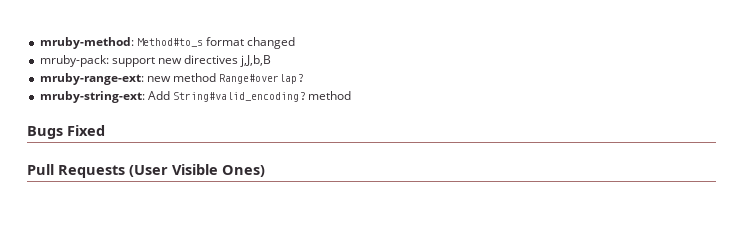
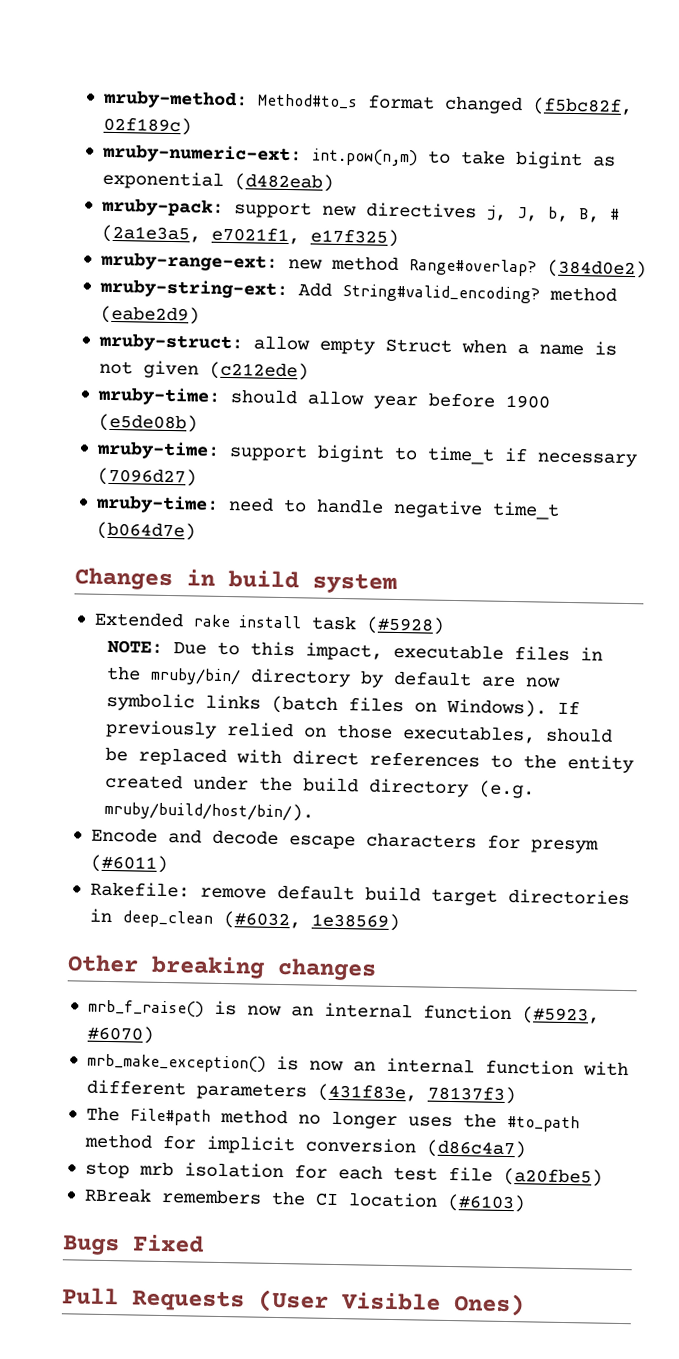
- mruby-method: Method#to_s format changed
- mruby-pack: support new directives j,J,b,B
+ mruby-method: Method#to_s format changed (f5bc82f, 02f189c)
+ mruby-numeric-ext: int.pow(n,m) to take bigint as exponential (d482eab)
+ mruby-pack: support new directives j, J, b, B, # (2a1e3a5, e7021f1, e17f325)
+ (384d0e2)
- mruby-string-ext: Add String#valid_encoding? method
+ mruby-string-ext: Add String#valid_encoding? method (eabe2d9)
+ mruby-struct: allow empty Struct when a name is not given (c212ede)
+ mruby-time: should allow year before 1900 (e5de08b)
+ mruby-time: support bigint to time_t if necessary (7096d27)
+ mruby-time: need to handle negative time_t (b064d7e)
+ Changes in build system
+ Extended rake install task (#5928)
+ NOTE: Due to this impact, executable files in the mruby/bin/ directory by default are now symbolic links (batch files on Windows). If previously relied on those executables, should be replaced with direct references to the entity created under the build directory (e.g. mruby/build/host/bin/).
+ Encode and decode escape characters for presym (#6011)
+ Rakefile: remove default build target directories in deep_clean (#6032, 1e38569)
+ Other breaking changes
+ mrb_f_raise() is now an internal function (#5923, #6070)
+ mrb_make_exception() is now an internal function with different parameters (431f83e, 78137f3)
+ The File#path method no longer uses the #to_path method for implicit conversion (d86c4a7)
+ stop mrb isolation for each test file (a20fbe5)
+ RBreak remembers the CI location (#6103)

